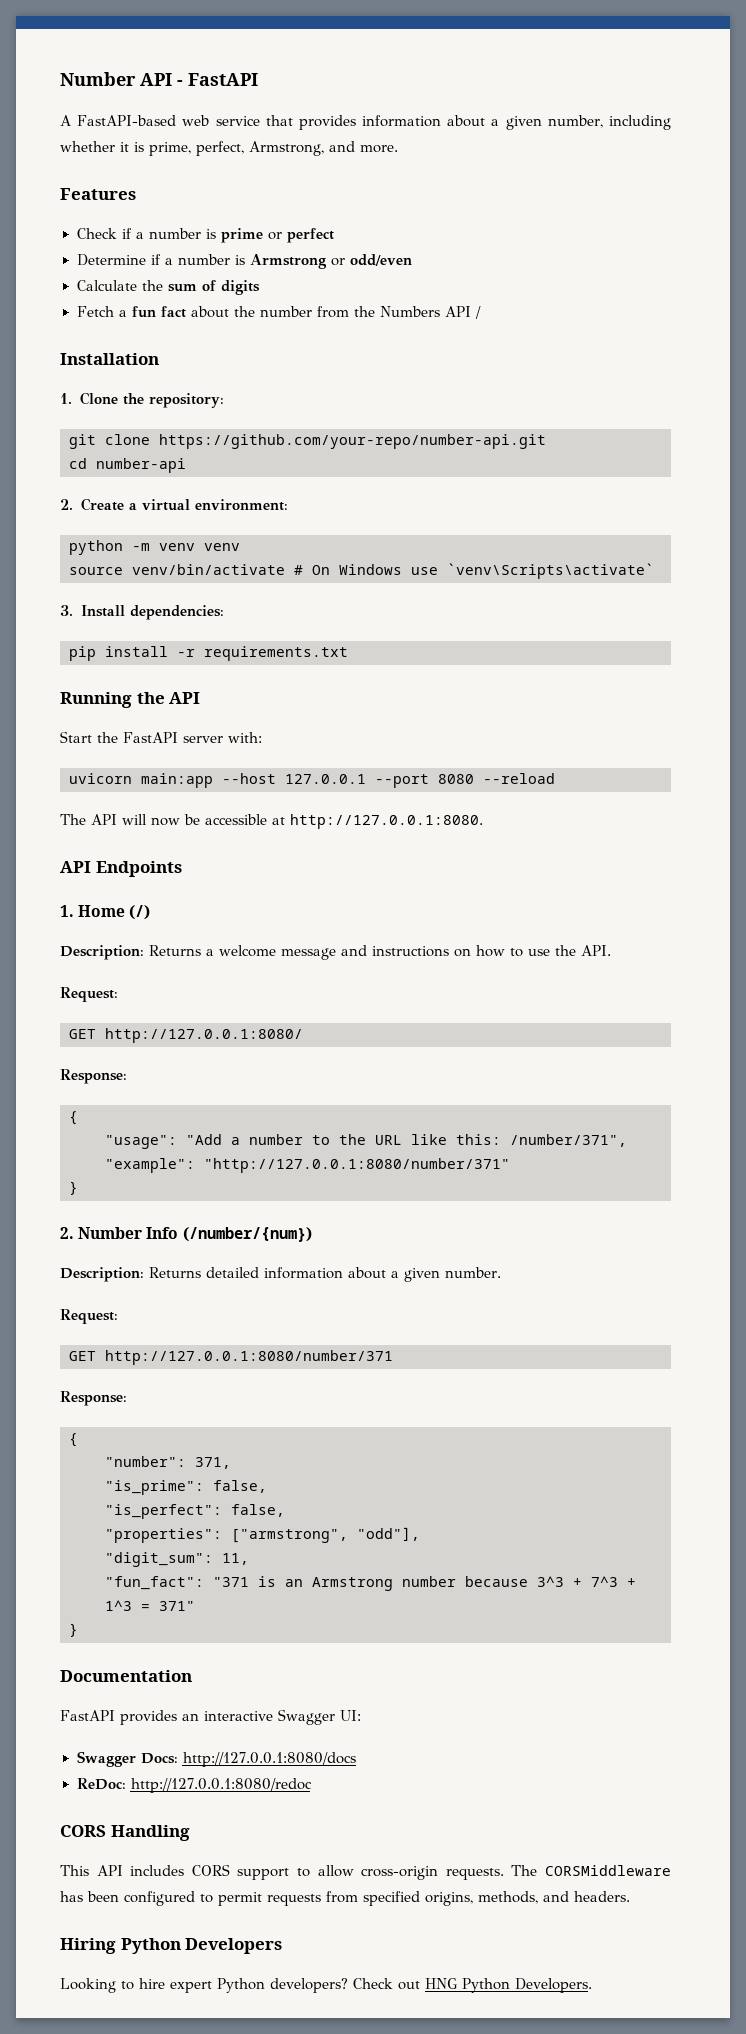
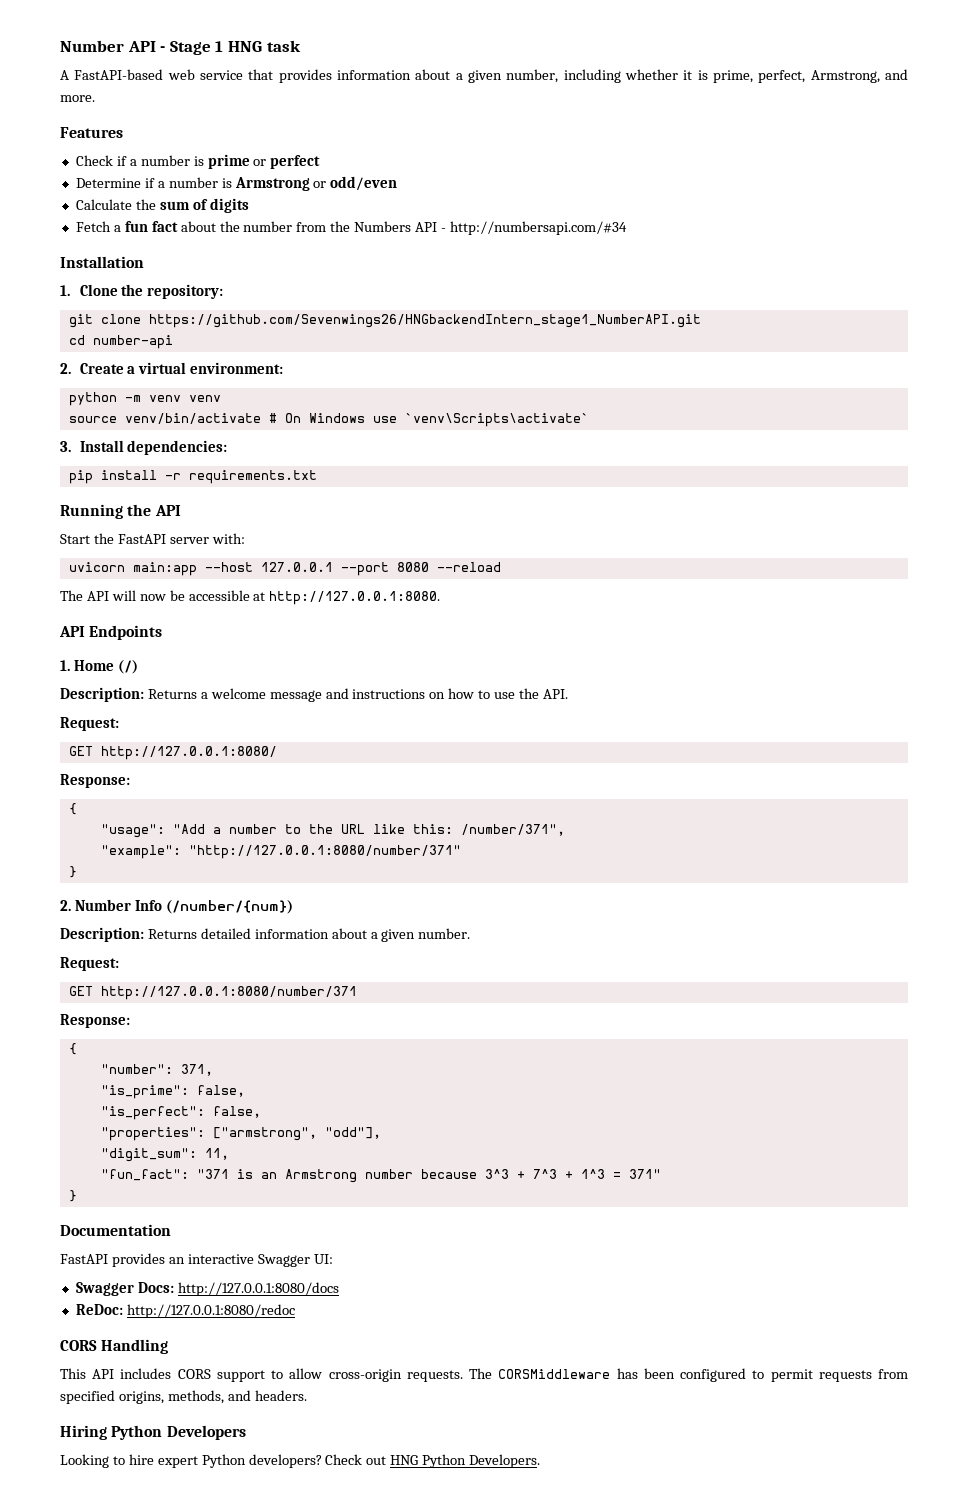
- Number API - FastAPI
+ Number API - Stage 1 HNG task
- Fetch a fun fact about the number from the Numbers API /
+ Fetch a fun fact about the number from the Numbers API - http://numbersapi.com/#34
- git clone https://github.com/your-repo/number-api.git
+ git clone https://github.com/Sevenwings26/HNGbackendIntern_stage1_NumberAPI.git

